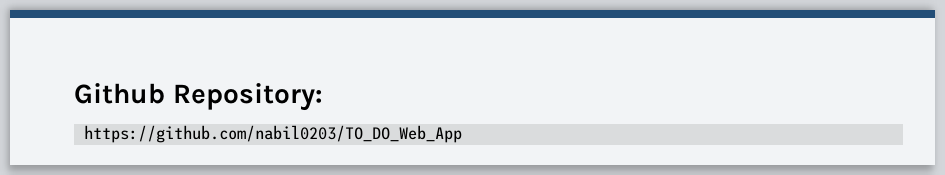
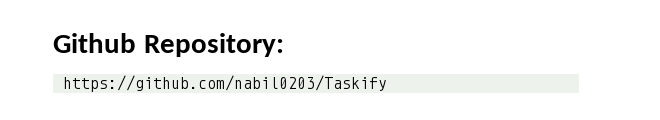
- https://github.com/nabil0203/TO_DO_Web_App
+ https://github.com/nabil0203/Taskify

